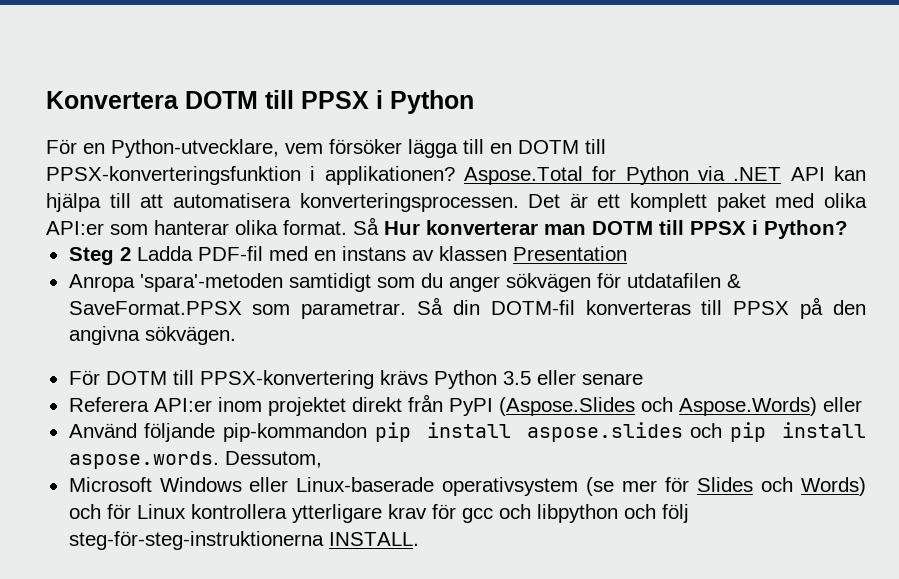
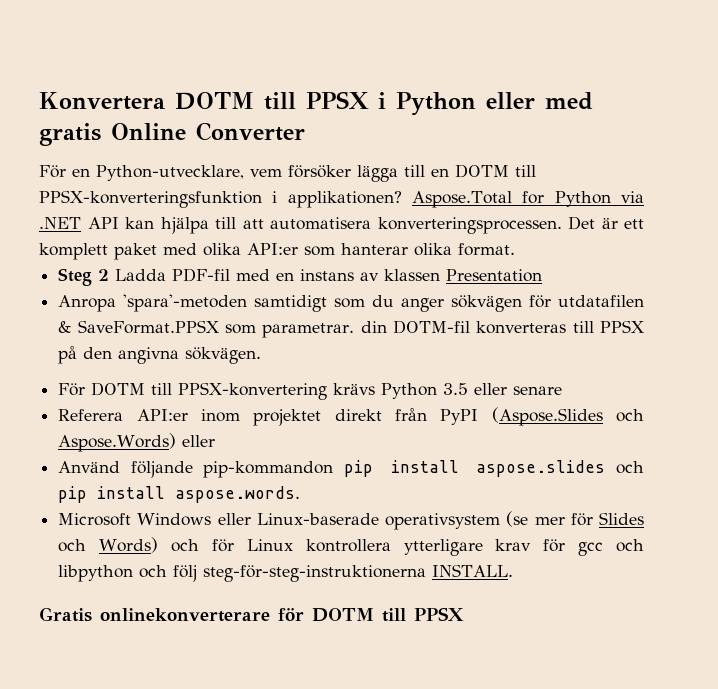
- Konvertera DOTM till PPSX i Python
+ Konvertera DOTM till PPSX i Python eller med gratis Online Converter
- Så Hur konverterar man DOTM till PPSX i Python?
- Anropa 'spara'-metoden samtidigt som du anger sökvägen för utdatafilen & SaveFormat.PPSX som parametrar. Så din DOTM-fil konverteras till PPSX på den angivna sökvägen.
+ Anropa 'spara'-metoden samtidigt som du anger sökvägen för utdatafilen & SaveFormat.PPSX som parametrar. din DOTM-fil konverteras till PPSX på den angivna sökvägen.
- Använd följande pip-kommandon pip install aspose.slides och pip install aspose.words. Dessutom,
+ Använd följande pip-kommandon pip install aspose.slides och pip install aspose.words.
+ Gratis onlinekonverterare för DOTM till PPSX

